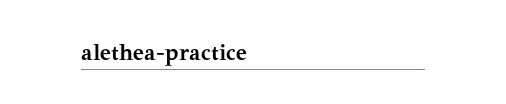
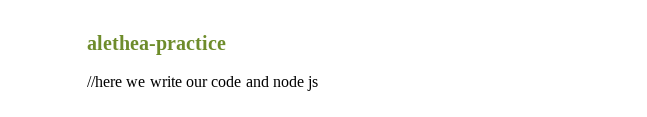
+ //here we write our code and node js

